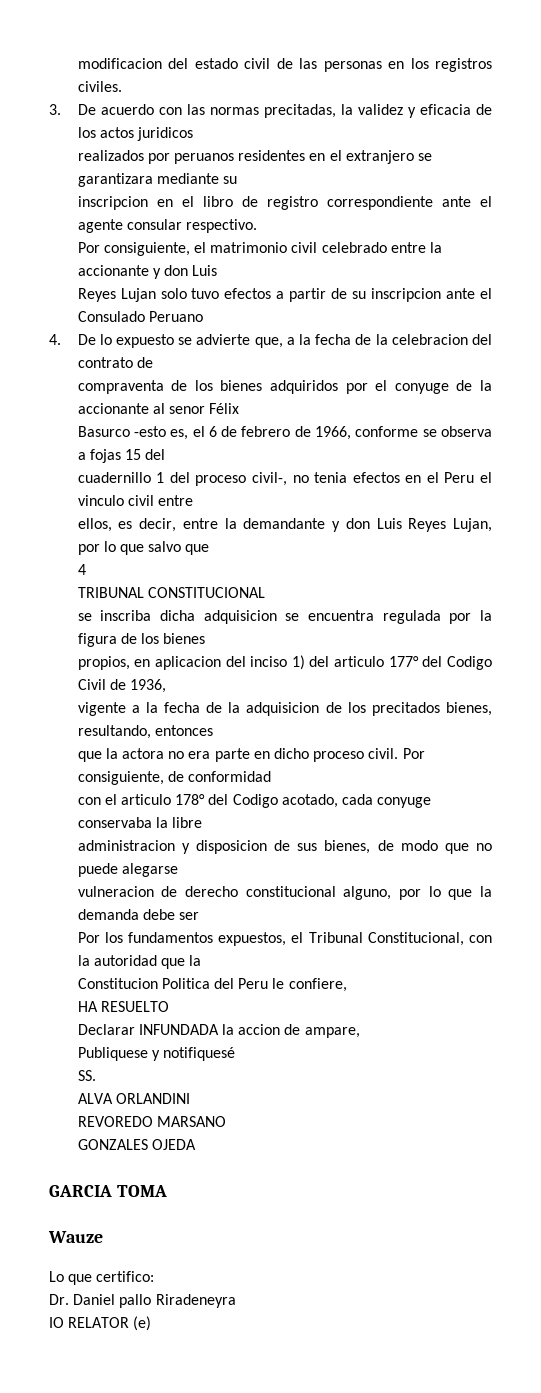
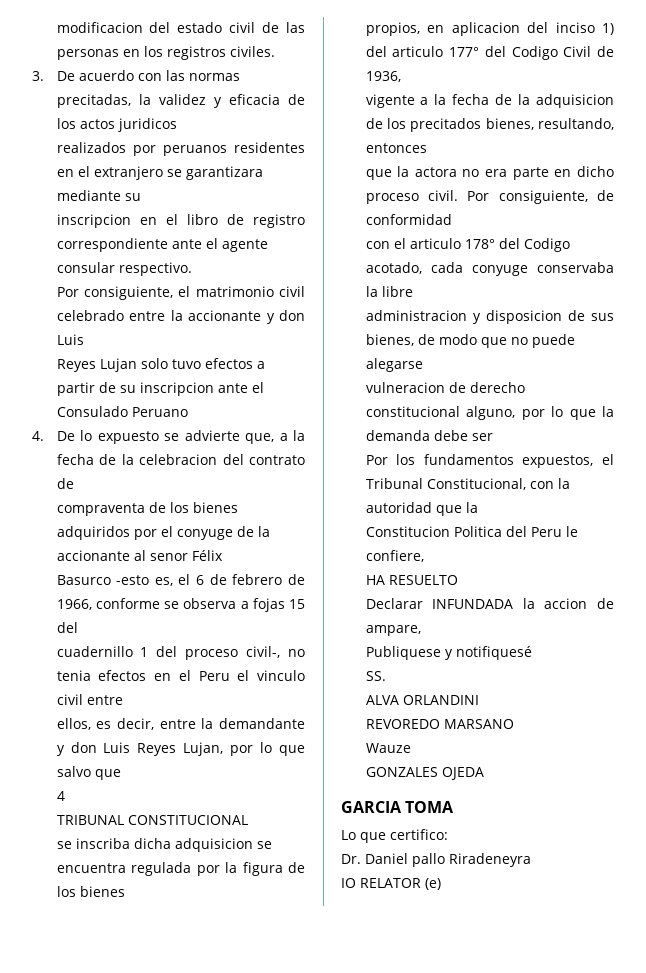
+ Wauze
- Wauze

